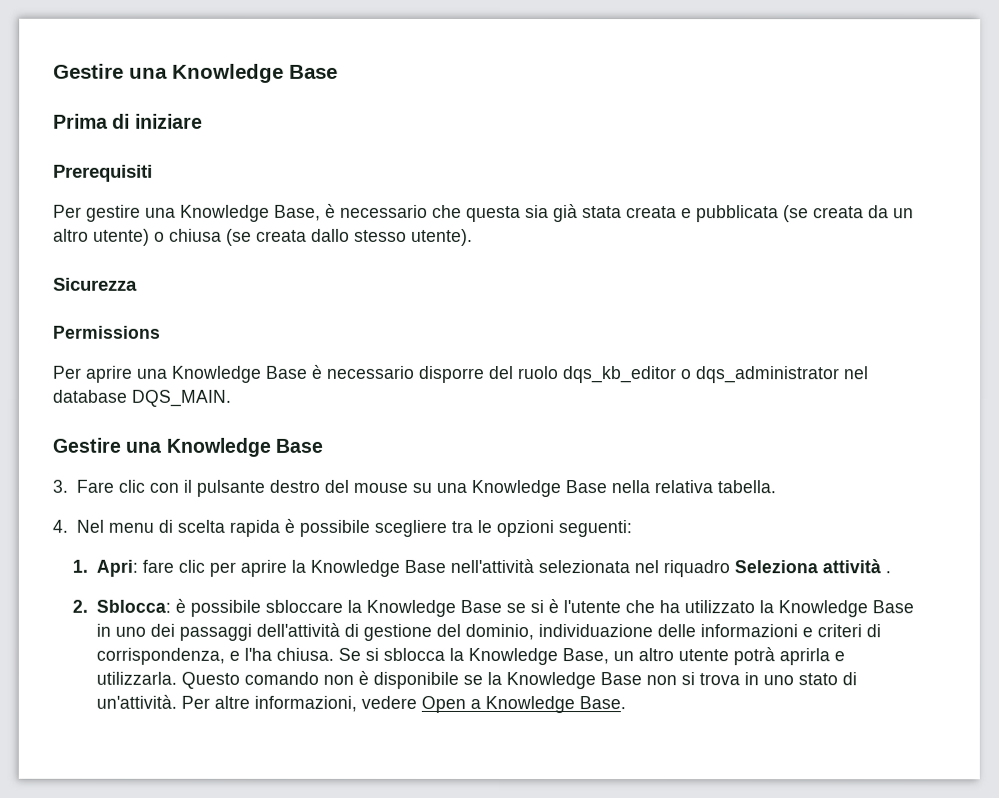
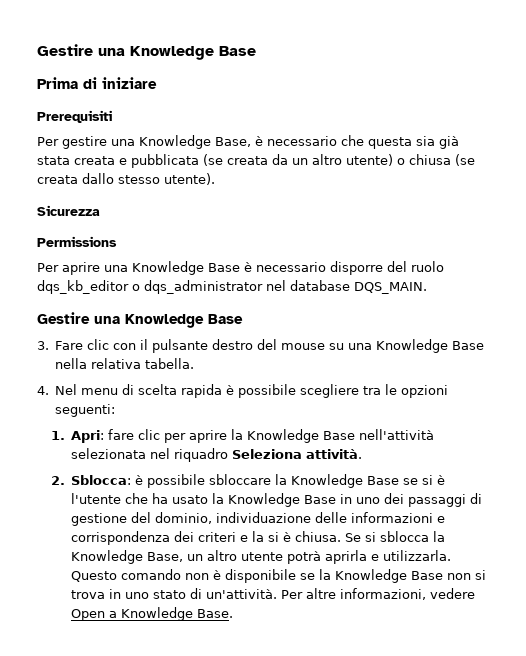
- 1. Apri: fare clic per aprire la Knowledge Base nell'attività selezionata nel riquadro Seleziona attività .
+ 1. Apri: fare clic per aprire la Knowledge Base nell'attività selezionata nel riquadro Seleziona attività.
- 2. Sblocca: è possibile sbloccare la Knowledge Base se si è l'utente che ha utilizzato la Knowledge Base in uno dei passaggi dell'attività di gestione del dominio, individuazione delle informazioni e criteri di corrispondenza, e l'ha chiusa.
+ 2. Sblocca: è possibile sbloccare la Knowledge Base se si è l'utente che ha usato la Knowledge Base in uno dei passaggi di gestione del dominio, individuazione delle informazioni e corrispondenza dei criteri e la si è chiusa.

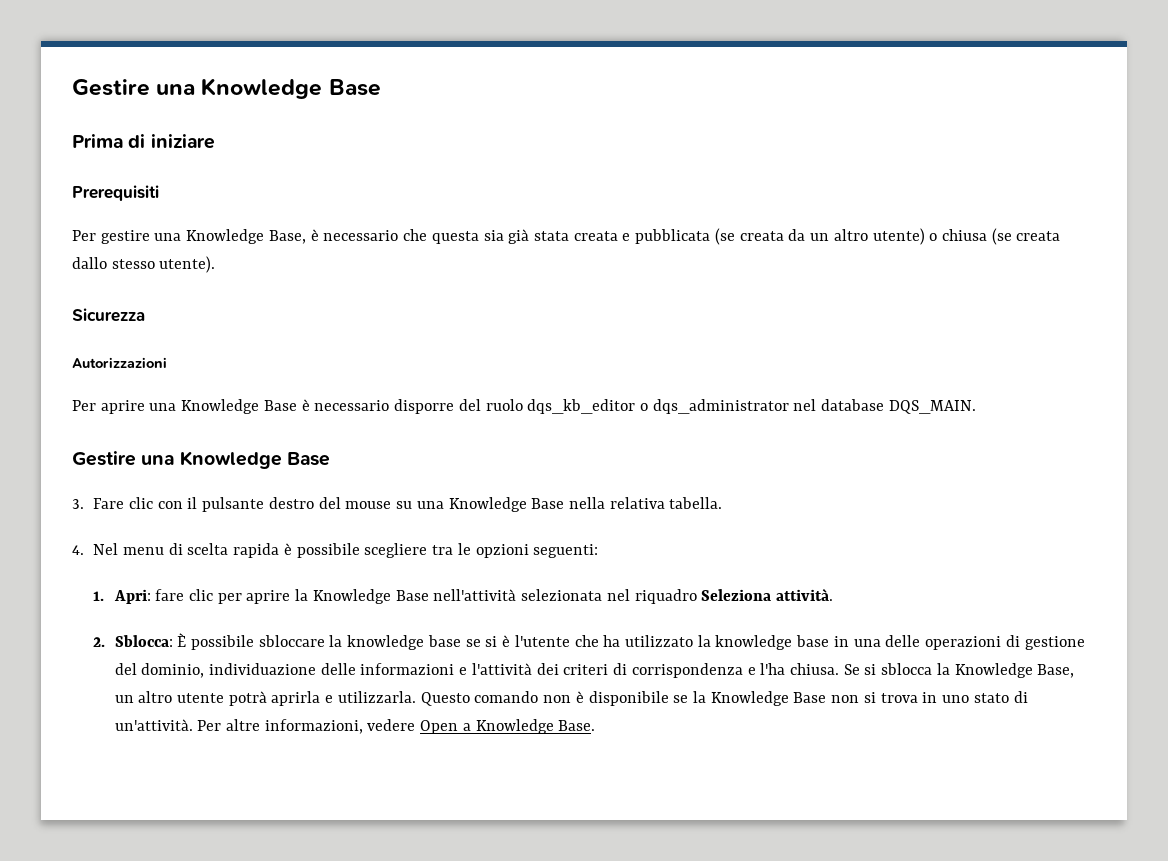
- Permissions
+ Autorizzazioni
- 2. Sblocca: è possibile sbloccare la Knowledge Base se si è l'utente che ha usato la Knowledge Base in uno dei passaggi di gestione del dominio, individuazione delle informazioni e corrispondenza dei criteri e la si è chiusa.
+ 2. Sblocca: È possibile sbloccare la knowledge base se si è l'utente che ha utilizzato la knowledge base in una delle operazioni di gestione del dominio, individuazione delle informazioni e l'attività dei criteri di corrispondenza e l'ha chiusa.

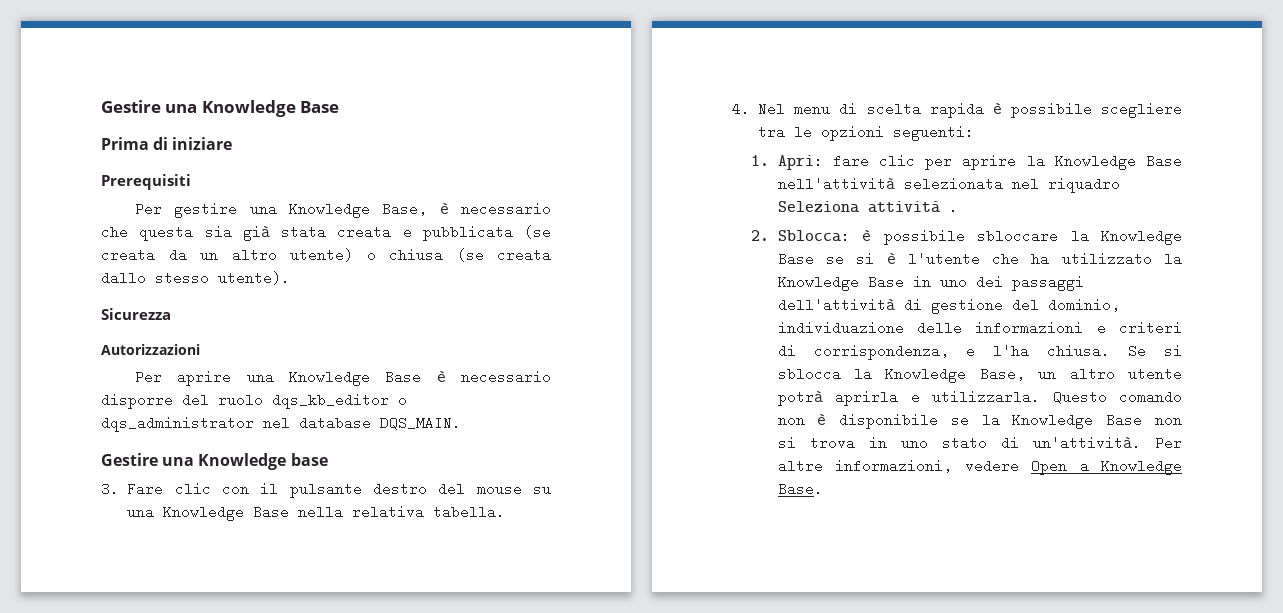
  Per aprire una Knowledge Base è necessario disporre del ruolo dqs_kb_editor o dqs_administrator nel database DQS_MAIN.
- Gestire una Knowledge Base
+ Gestire una Knowledge base
- 1. Apri: fare clic per aprire la Knowledge Base nell'attività selezionata nel riquadro Seleziona attività.
+ 1. Apri: fare clic per aprire la Knowledge Base nell'attività selezionata nel riquadro Seleziona attività .
- 2. Sblocca: È possibile sbloccare la knowledge base se si è l'utente che ha utilizzato la knowledge base in una delle operazioni di gestione del dominio, individuazione delle informazioni e l'attività dei criteri di corrispondenza e l'ha chiusa.
+ 2. Sblocca: è possibile sbloccare la Knowledge Base se si è l'utente che ha utilizzato la Knowledge Base in uno dei passaggi dell'attività di gestione del dominio, individuazione delle informazioni e criteri di corrispondenza, e l'ha chiusa.

